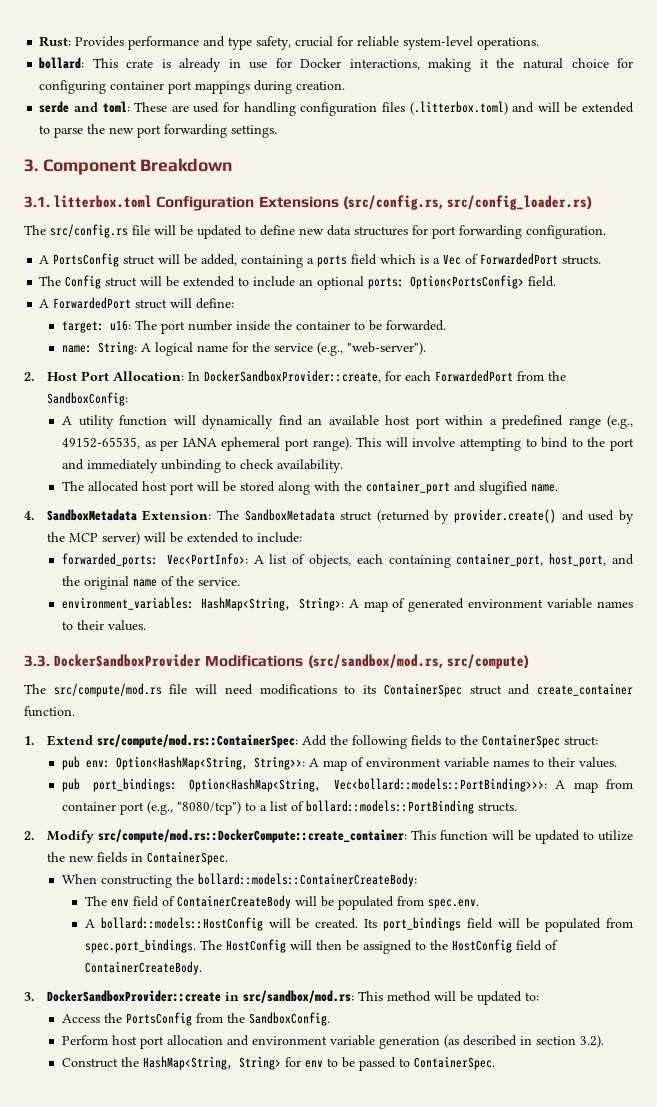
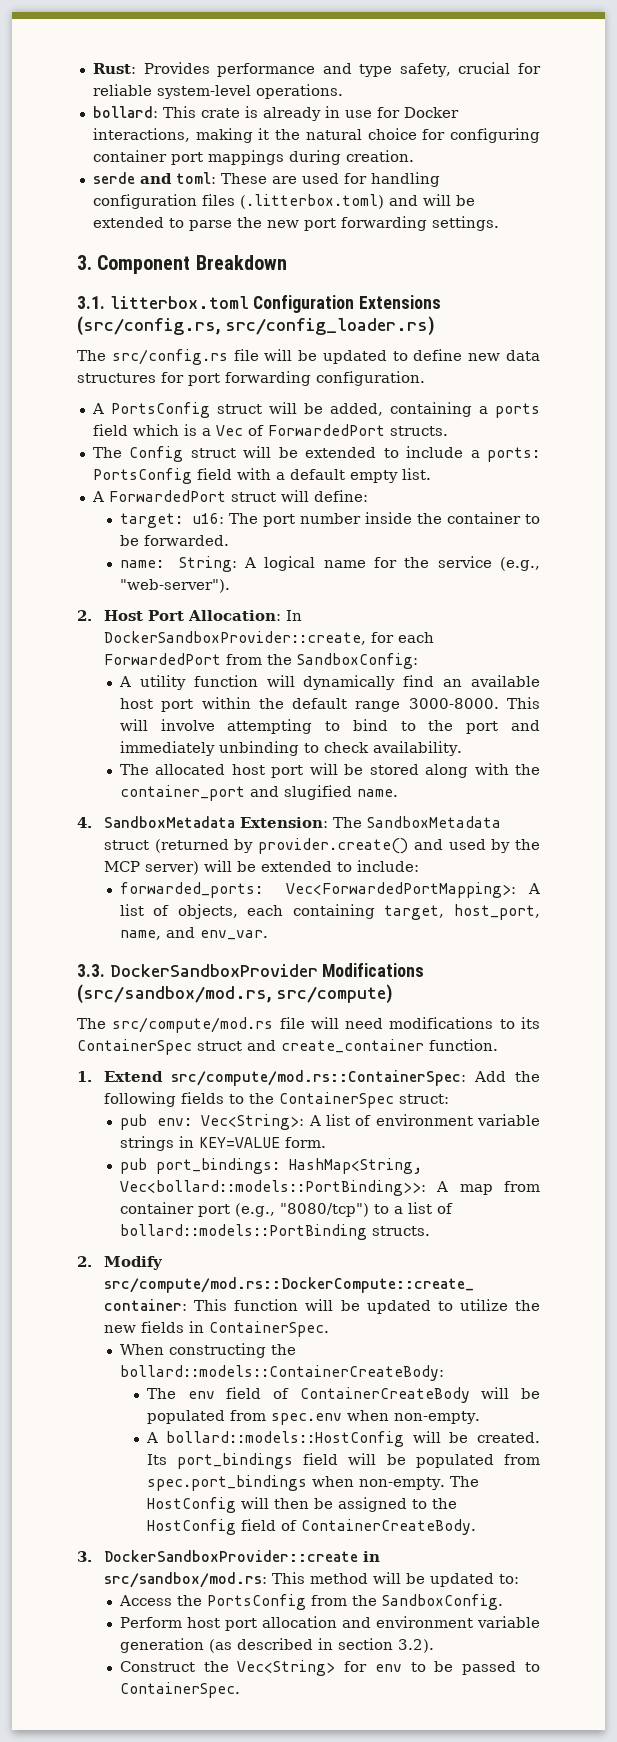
- The Config struct will be extended to include an optional ports: Option<PortsConfig> field.
+ The Config struct will be extended to include a ports: PortsConfig field with a default empty list.
- A utility function will dynamically find an available host port within a predefined range (e.g., 49152-65535, as per IANA ephemeral port range).
+ A utility function will dynamically find an available host port within the default range 3000-8000.
- forwarded_ports: Vec<PortInfo>: A list of objects, each containing container_port, host_port, and the original name of the service.
- environment_variables: HashMap<String, String>: A map of generated environment variable names to their values.
+ forwarded_ports: Vec<ForwardedPortMapping>: A list of objects, each containing target, host_port, name, and env_var.
- pub env: Option<HashMap<String, String>>: A map of environment variable names to their values.
+ pub env: Vec<String>: A list of environment variable strings in KEY=VALUE form.
- pub port_bindings: Option<HashMap<String, Vec<bollard::models::PortBinding>>>: A map from container port (e.g., "8080/tcp") to a list of bollard::models::PortBinding structs.
+ pub port_bindings: HashMap<String, Vec<bollard::models::PortBinding>>: A map from container port (e.g., "8080/tcp") to a list of bollard::models::PortBinding structs.
- The env field of ContainerCreateBody will be populated from spec.env.
+ The env field of ContainerCreateBody will be populated from spec.env when non-empty.
- Its port_bindings field will be populated from spec.port_bindings. The HostConfig will then be assigned to the HostConfig field of ContainerCreateBody.
+ Its port_bindings field will be populated from spec.port_bindings when non-empty. The HostConfig will then be assigned to the HostConfig field of ContainerCreateBody.
- Construct the HashMap<String, String> for env to be passed to ContainerSpec.
+ Construct the Vec<String> for env to be passed to ContainerSpec.

